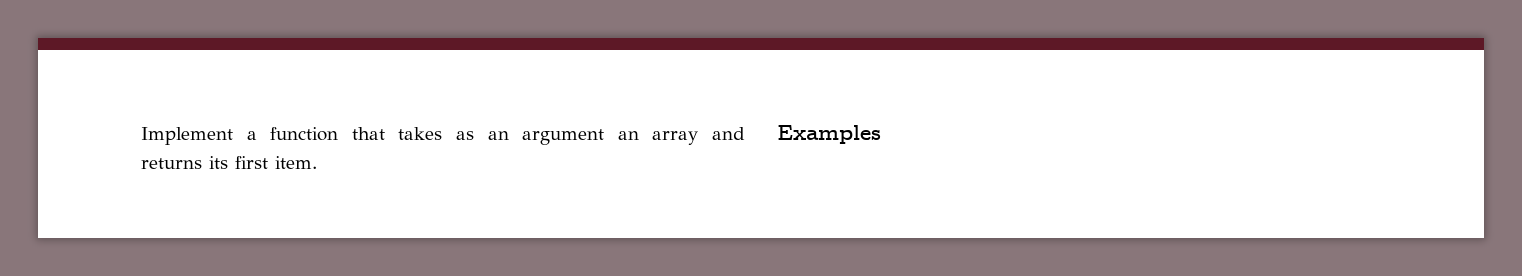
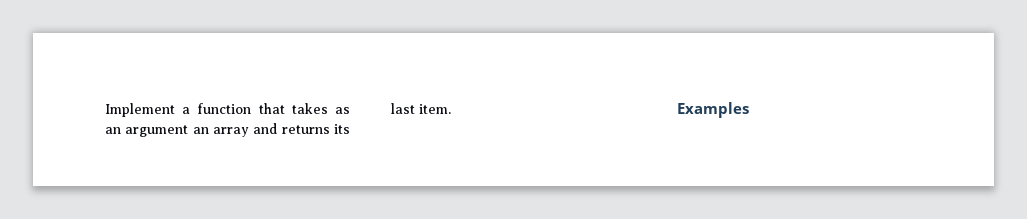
- Implement a function that takes as an argument an array and returns its first item.
+ Implement a function that takes as an argument an array and returns its last item.

